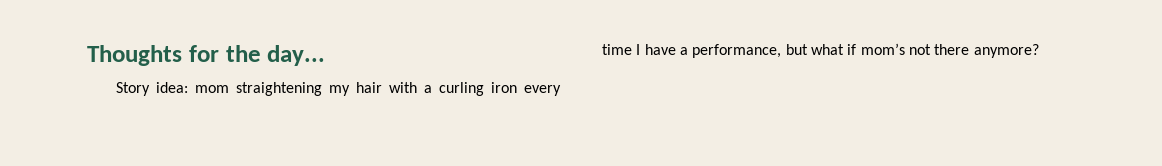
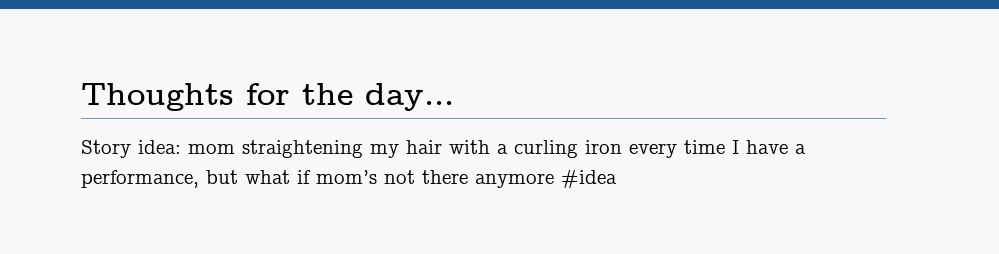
- Story idea: mom straightening my hair with a curling iron every time I have a performance, but what if mom’s not there anymore?
+ Story idea: mom straightening my hair with a curling iron every time I have a performance, but what if mom’s not there anymore #idea

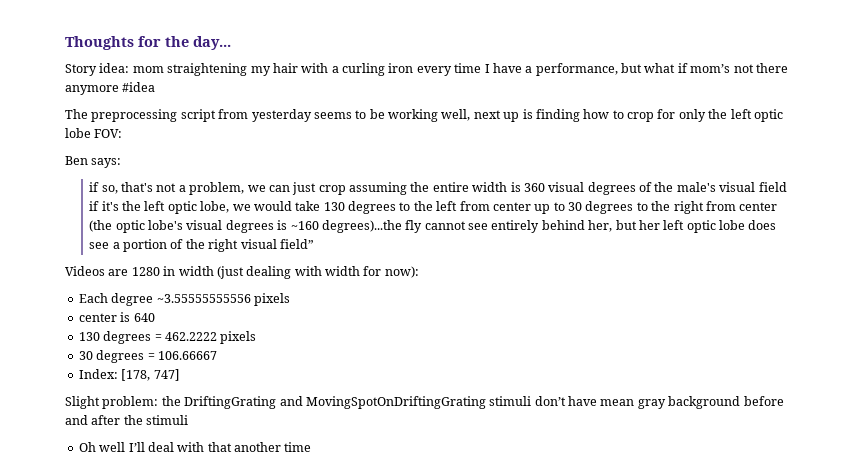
+ The preprocessing script from yesterday seems to be working well, next up is finding how to crop for only the left optic lobe FOV:
+ Ben says:
+ if so, that's not a problem, we can just crop assuming the entire width is 360 visual degrees of the male's visual field if it's the left optic lobe, we would take 130 degrees to the left from center up to 30 degrees to the right from center (the optic lobe's visual degrees is ~160 degrees)...the fly cannot see entirely behind her, but her left optic lobe does see a portion of the right visual field”
+ Videos are 1280 in width (just dealing with width for now):
+ Each degree ~3.55555555556 pixels
+ center is 640
+ 130 degrees = 462.2222 pixels
+ 30 degrees = 106.66667
+ Index: [178, 747]
+ Slight problem: the DriftingGrating and MovingSpotOnDriftingGrating stimuli don’t have mean gray background before and after the stimuli
+ Oh well I’ll deal with that another time

